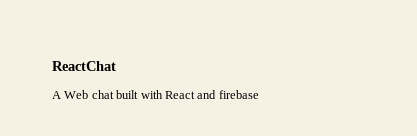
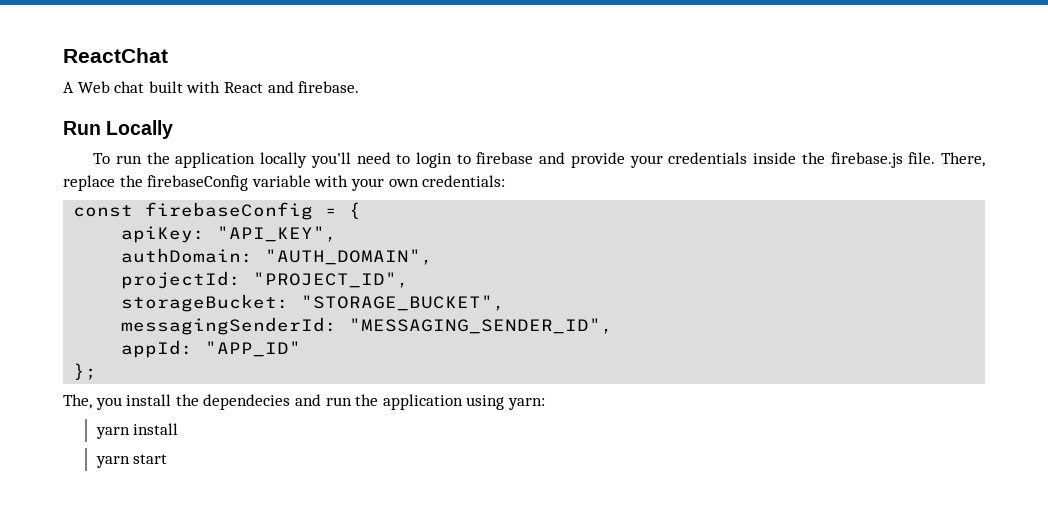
- A Web chat built with React and firebase
+ A Web chat built with React and firebase.
+ Run Locally
+ To run the application locally you'll need to login to firebase and provide your credentials inside the firebase.js file. There, replace the firebaseConfig variable with your own credentials:
+ const firebaseConfig = {
+ apiKey: "API_KEY",
+ authDomain: "AUTH_DOMAIN",
+ projectId: "PROJECT_ID",
+ storageBucket: "STORAGE_BUCKET",
+ messagingSenderId: "MESSAGING_SENDER_ID",
+ appId: "APP_ID"
+ };
+ The, you install the dependecies and run the application using yarn:
+ yarn install
+ yarn start

